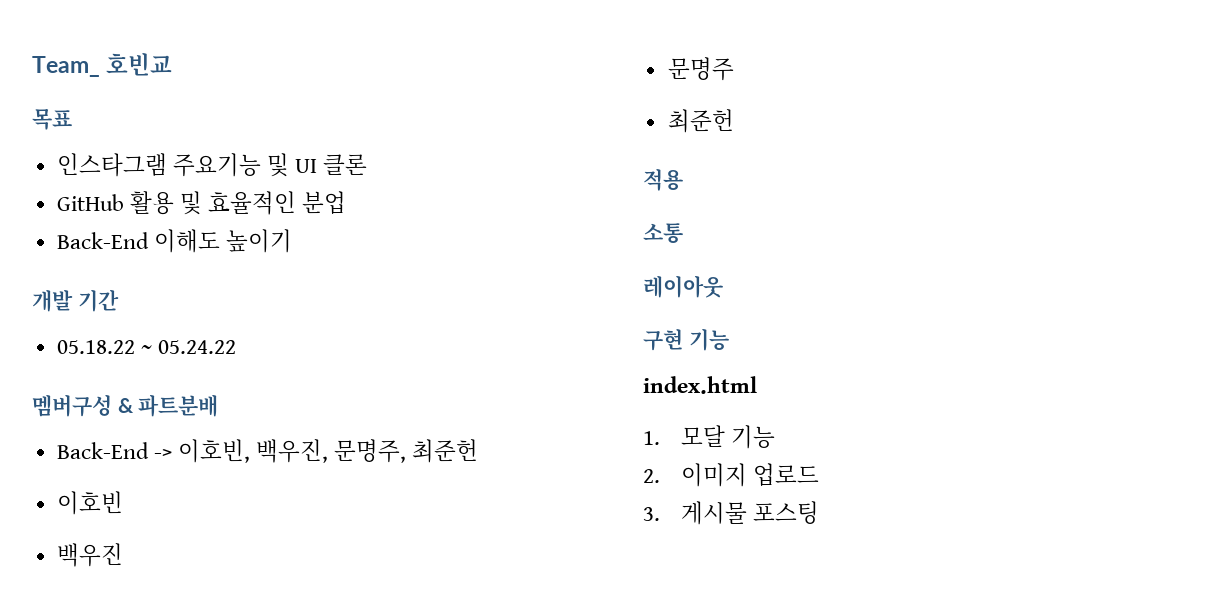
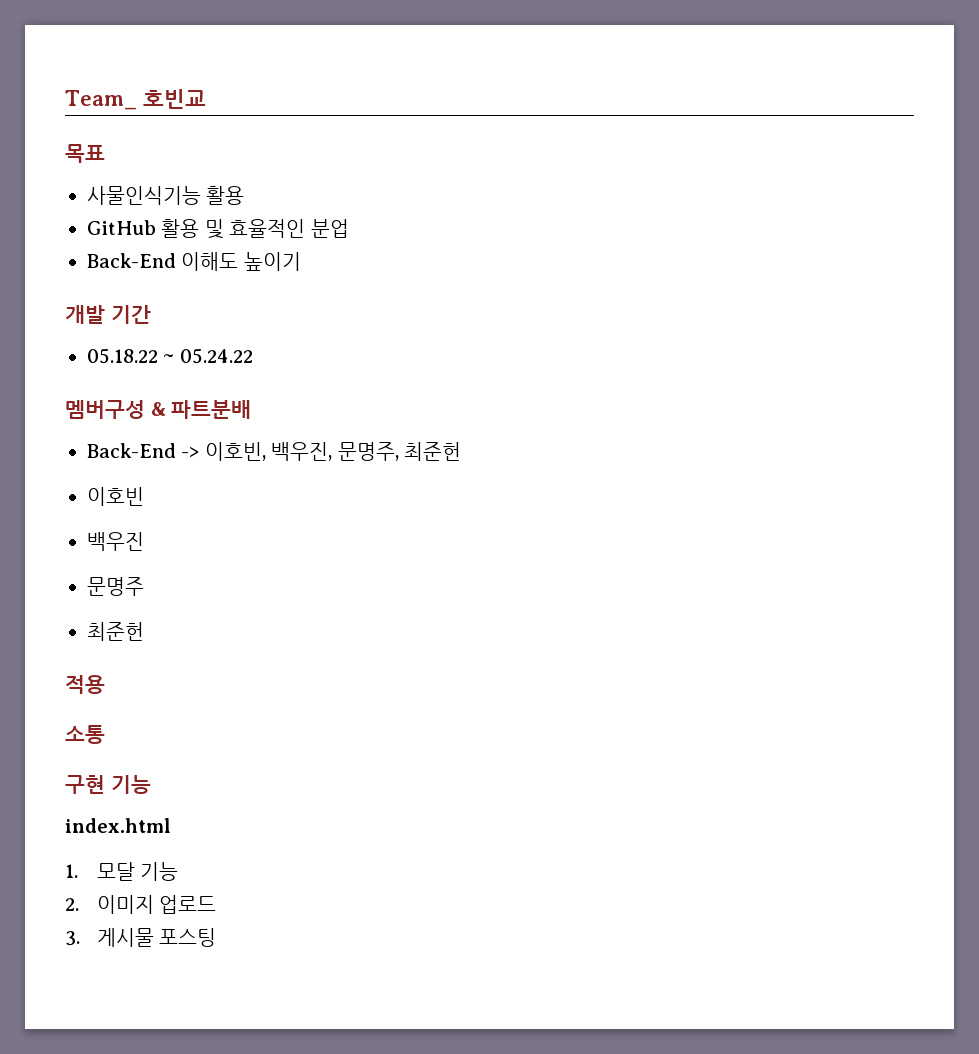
- 인스타그램 주요기능 및 UI 클론
+ 사물인식기능 활용
- 레이아웃

